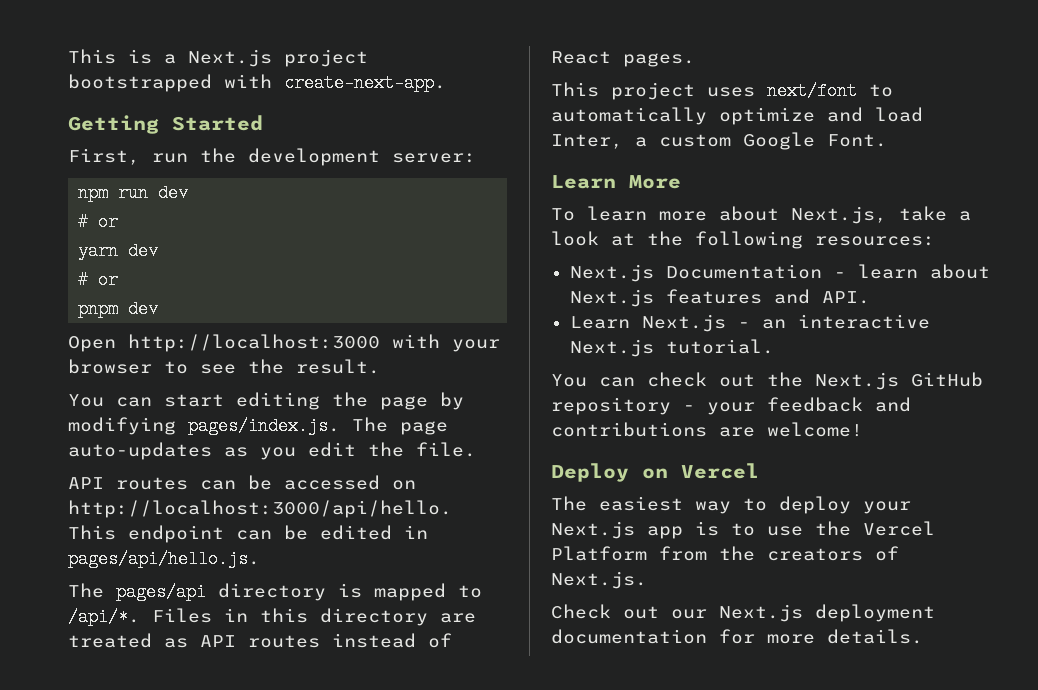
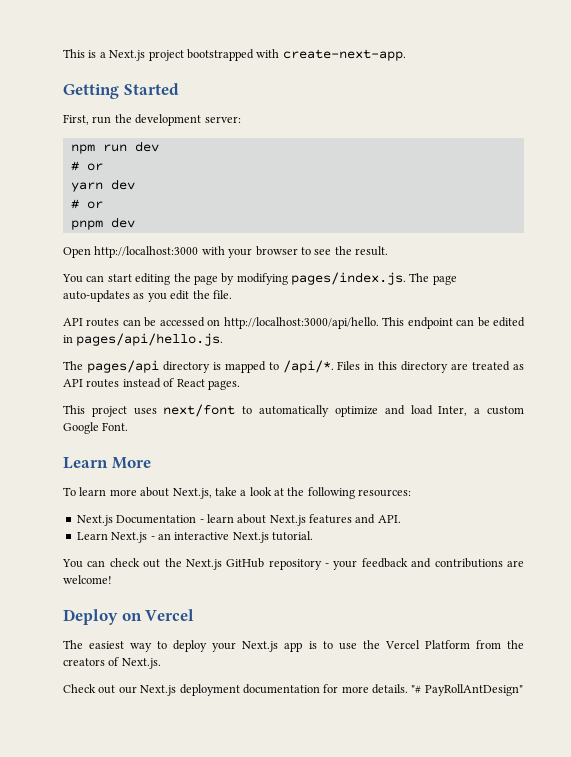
+ "# PayRollAntDesign"

